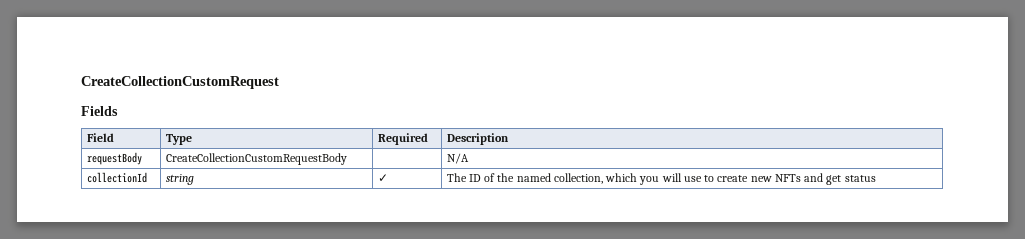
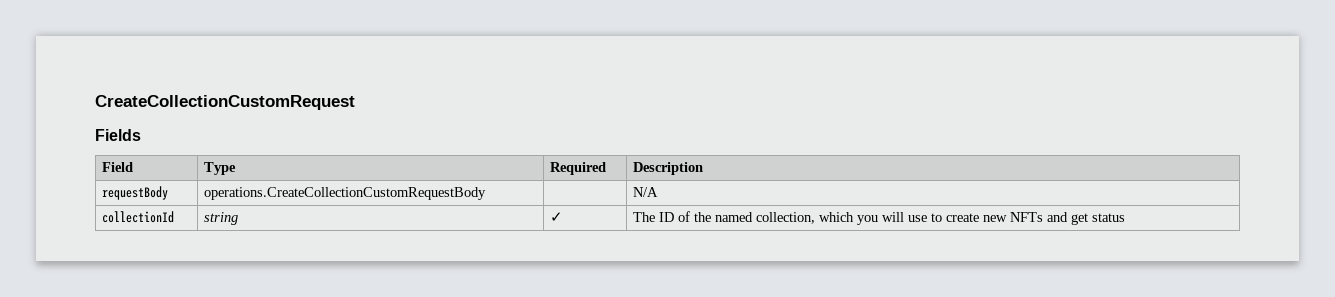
- requestBody | CreateCollectionCustomRequestBody | | N/A
+ requestBody | operations.CreateCollectionCustomRequestBody | | N/A

